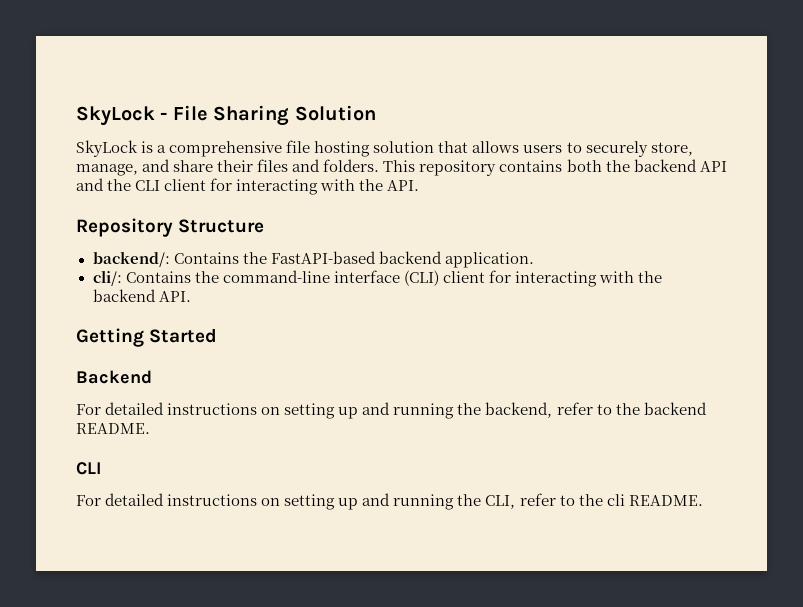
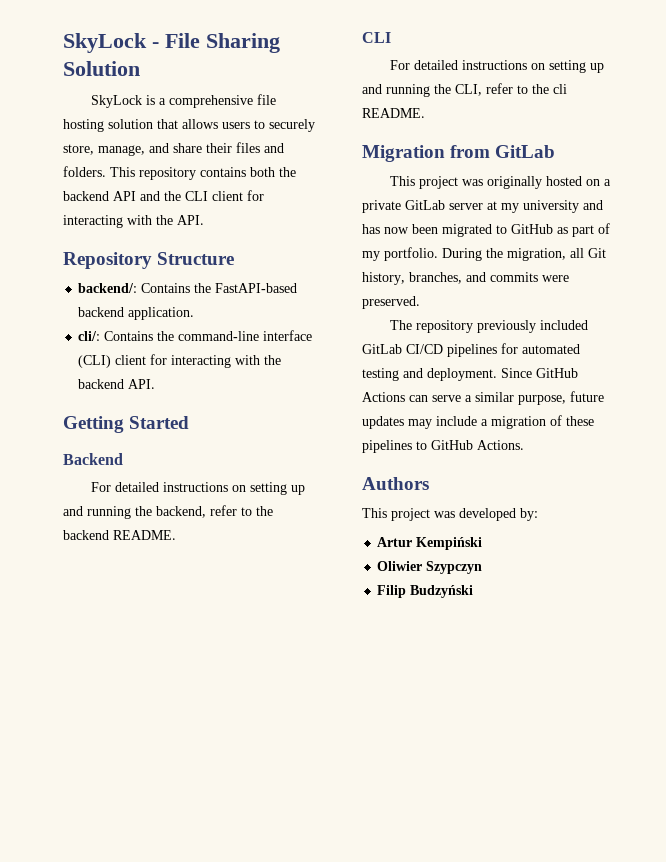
+ Migration from GitLab
+ This project was originally hosted on a private GitLab server at my university and has now been migrated to GitHub as part of my portfolio. During the migration, all Git history, branches, and commits were preserved.
+ The repository previously included GitLab CI/CD pipelines for automated testing and deployment. Since GitHub Actions can serve a similar purpose, future updates may include a migration of these pipelines to GitHub Actions.
+ Authors
+ This project was developed by:
+ Artur Kempiński
+ Oliwier Szypczyn
+ Filip Budzyński

